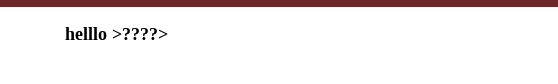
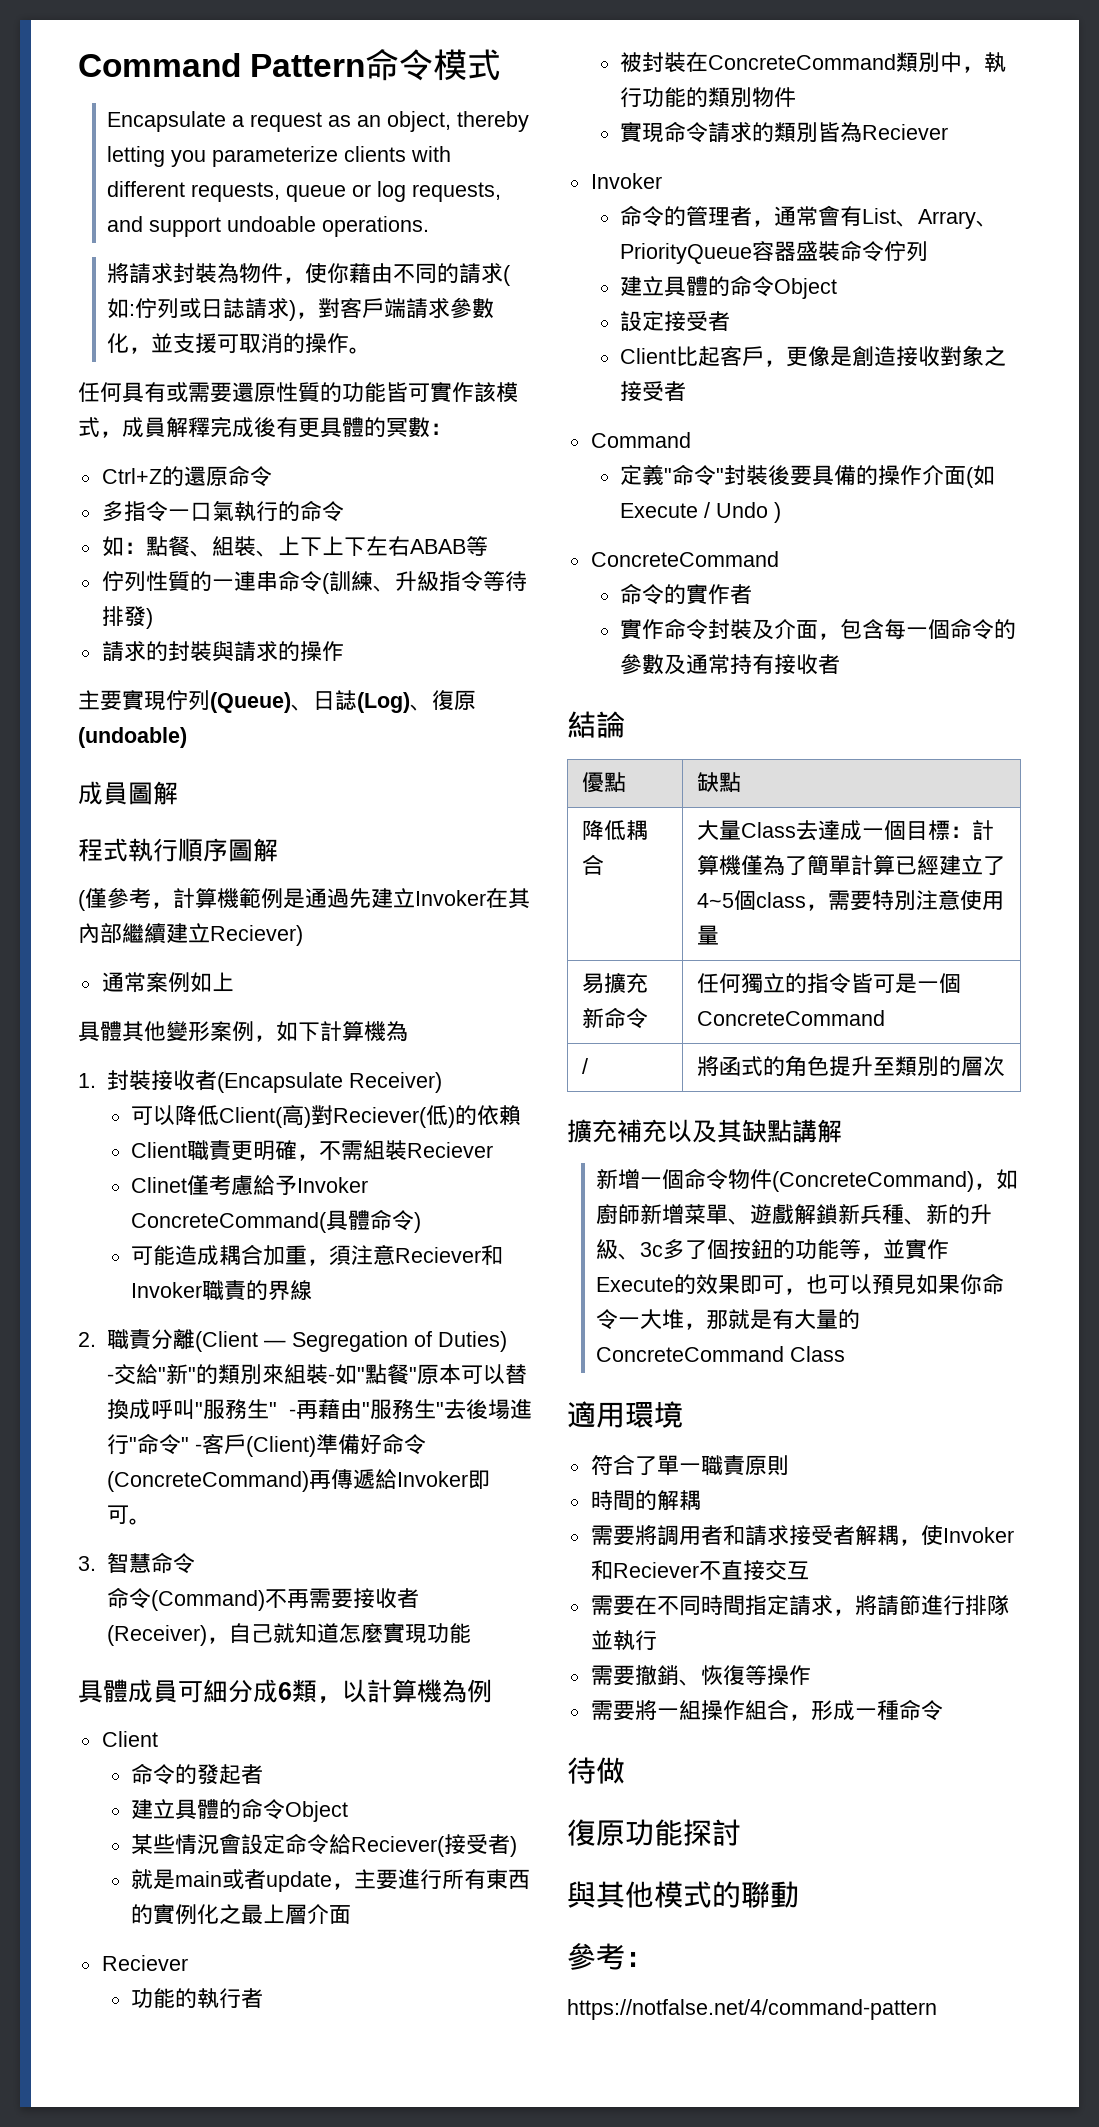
- helllo >????>
+ Command Pattern命令模式
+ Encapsulate a request as an object, thereby letting you parameterize clients with different requests, queue or log requests, and support undoable operations.
+ 將請求封裝為物件，使你藉由不同的請求(如:佇列或日誌請求)，對客戶端請求參數化，並支援可取消的操作。
+ 任何具有或需要還原性質的功能皆可實作該模式，成員解釋完成後有更具體的冥數：
+ Ctrl+Z的還原命令
+ 多指令一口氣執行的命令
+ 如：點餐、組裝、上下上下左右ABAB等
+ 佇列性質的一連串命令(訓練、升級指令等待排發)
+ 請求的封裝與請求的操作
+ 主要實現佇列(Queue)、日誌(Log)、復原(undoable)
+ 成員圖解
+ 程式執行順序圖解
+ (僅參考，計算機範例是通過先建立Invoker在其內部繼續建立Reciever)
+ 通常案例如上
+ 具體其他變形案例，如下計算機為
+ 1.封裝接收者(Encapsulate Receiver)
+ 可以降低Client(高)對Reciever(低)的依賴
+ Client職責更明確，不需組裝Reciever
+ Clinet僅考慮給予Invoker ConcreteCommand(具體命令)
+ 可能造成耦合加重，須注意Reciever和Invoker職責的界線
+ 2.職責分離(Client — Segregation of Duties)
+ -交給"新"的類別來組裝-如"點餐"原本可以替換成呼叫"服務生" -再藉由"服務生"去後場進行"命令" -客戶(Client)準備好命令(ConcreteCommand)再傳遞給Invoker即可。
+ 3.智慧命令
+ 命令(Command)不再需要接收者(Receiver)，自己就知道怎麼實現功能
+ 具體成員可細分成6類，以計算機為例
+ Client
+ 命令的發起者
+ 建立具體的命令Object
+ 某些情況會設定命令給Reciever(接受者)
+ 就是main或者update，主要進行所有東西的實例化之最上層介面
+ Reciever
+ 功能的執行者
+ 被封裝在ConcreteCommand類別中，執行功能的類別物件
+ 實現命令請求的類別皆為Reciever
+ Invoker
+ 命令的管理者，通常會有List、Arrary、PriorityQueue容器盛裝命令佇列
+ 建立具體的命令Object
+ 設定接受者
+ Client比起客戶，更像是創造接收對象之接受者
+ Command
+ 定義"命令"封裝後要具備的操作介面(如Execute / Undo )
+ ConcreteCommand
+ 命令的實作者
+ 實作命令封裝及介面，包含每一個命令的參數及通常持有接收者
+ 結論
+ 優點 | 缺點
+ 降低耦合 | 大量Class去達成一個目標：計算機僅為了簡單計算已經建立了4~5個class，需要特別注意使用量
+ 易擴充新命令 | 任何獨立的指令皆可是一個ConcreteCommand
+ / | 將函式的角色提升至類別的層次
+ 擴充補充以及其缺點講解
+ 新增一個命令物件(ConcreteCommand)，如廚師新增菜單、遊戲解鎖新兵種、新的升級、3c多了個按鈕的功能等，並實作Execute的效果即可，也可以預見如果你命令一大堆，那就是有大量的ConcreteCommand Class
+ 適用環境
+ 符合了單一職責原則
+ 時間的解耦
+ 需要將調用者和請求接受者解耦，使Invoker和Reciever不直接交互
+ 需要在不同時間指定請求，將請節進行排隊並執行
+ 需要撤銷、恢復等操作
+ 需要將一組操作組合，形成一種命令
+ 待做
+ 復原功能探討
+ 與其他模式的聯動
+ 參考：
+ https://notfalse.net/4/command-pattern

